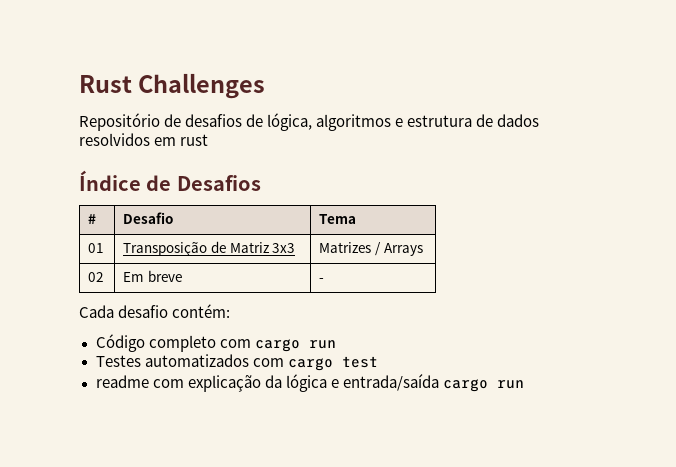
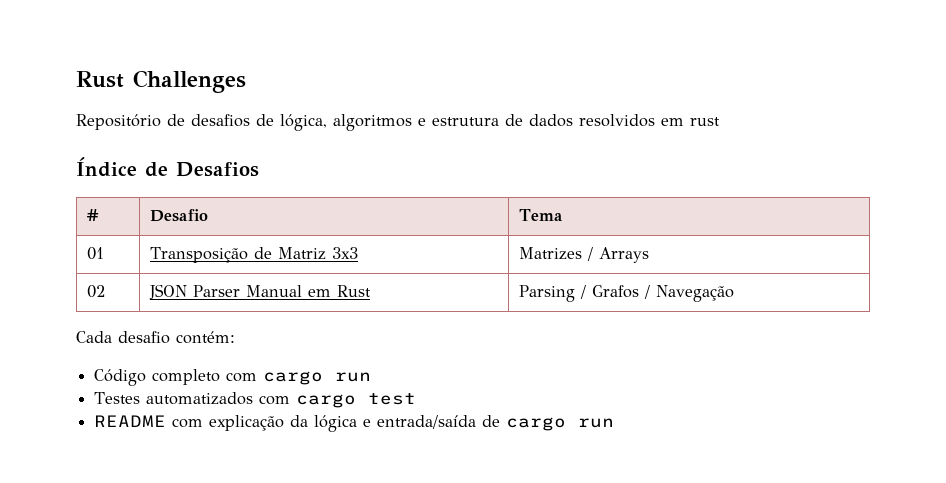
- 02 | Em breve | -
+ 02 | JSON Parser Manual em Rust | Parsing / Grafos / Navegação
- readme com explicação da lógica e entrada/saída cargo run
+ README com explicação da lógica e entrada/saída de cargo run

